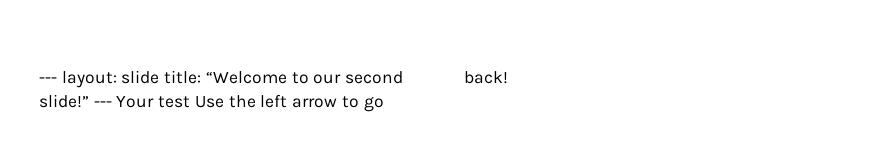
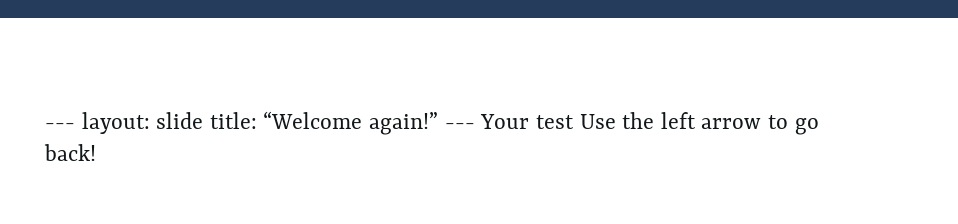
- --- layout: slide title: “Welcome to our second slide!”
+ --- layout: slide title: “Welcome again!”

